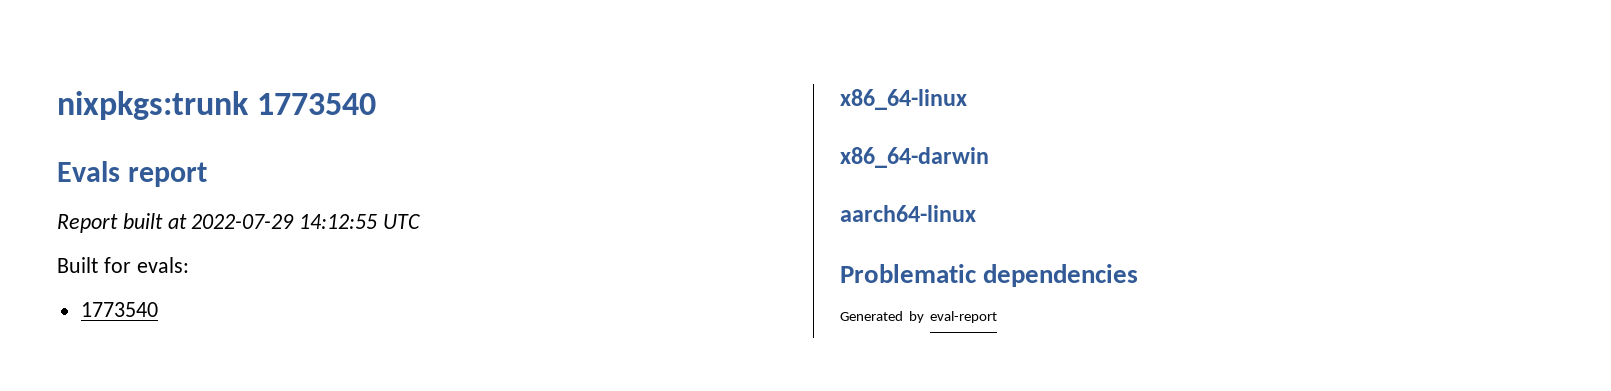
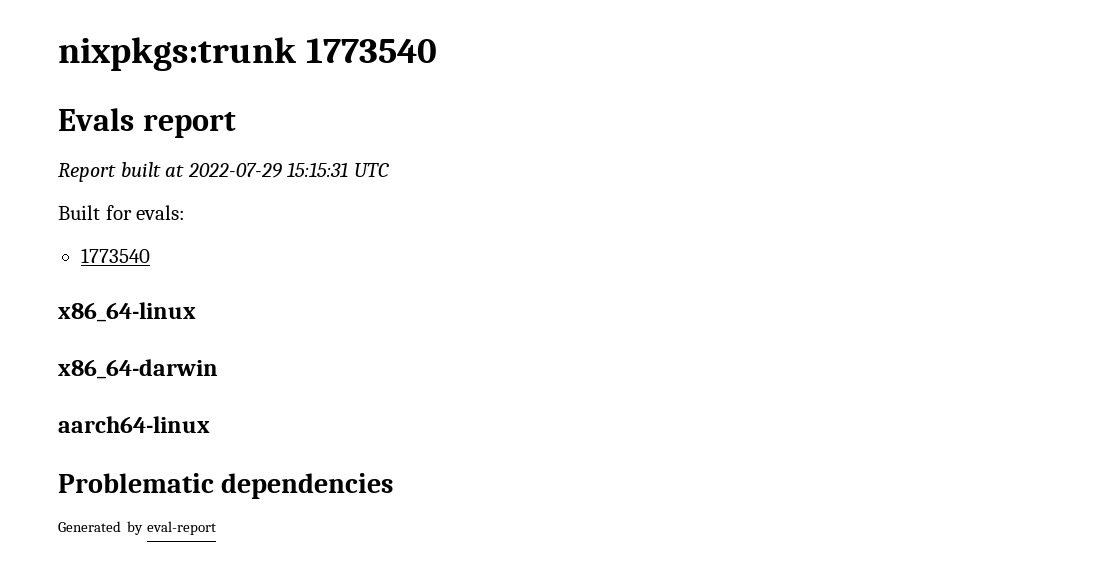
- Report built at 2022-07-29 14:12:55 UTC
+ Report built at 2022-07-29 15:15:31 UTC

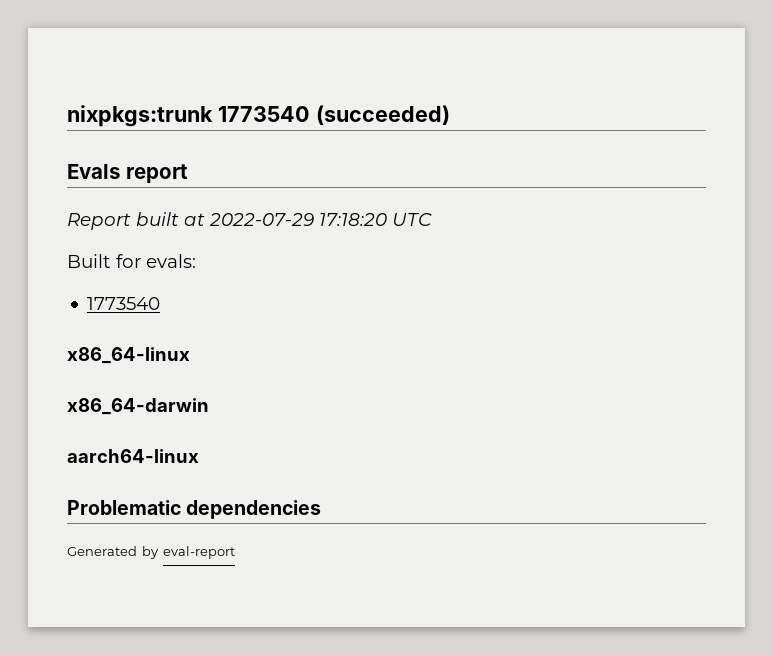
- nixpkgs:trunk 1773540
+ nixpkgs:trunk 1773540 (succeeded)
- Report built at 2022-07-29 15:15:31 UTC
+ Report built at 2022-07-29 17:18:20 UTC

